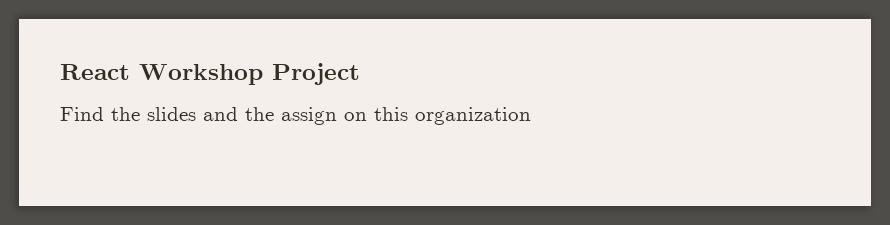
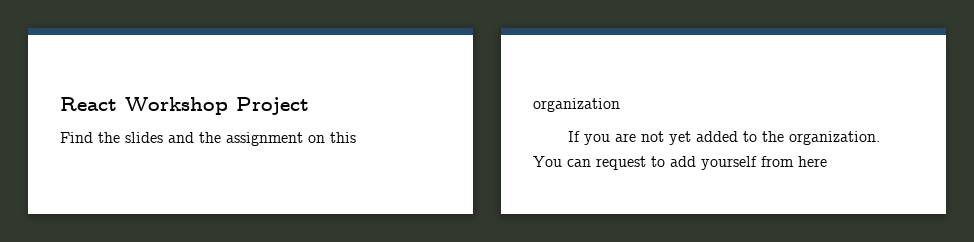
- Find the slides and the assign on this organization
+ Find the slides and the assignment on this organization
+ If you are not yet added to the organization. You can request to add yourself from here

